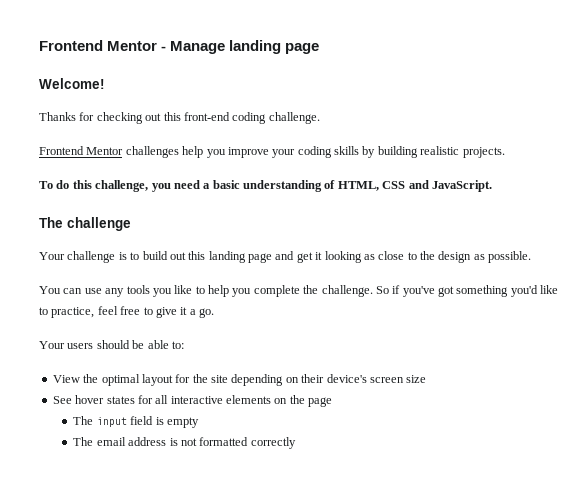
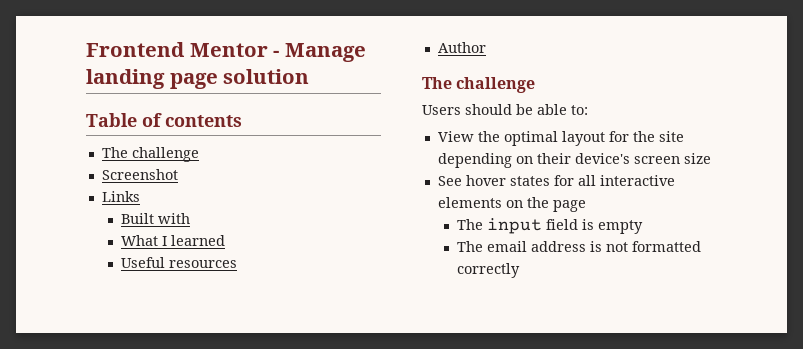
- Frontend Mentor - Manage landing page
- Welcome!
- Thanks for checking out this front-end coding challenge.
- Frontend Mentor challenges help you improve your coding skills by building realistic projects.
- To do this challenge, you need a basic understanding of HTML, CSS and JavaScript.
+ Frontend Mentor - Manage landing page solution
+ Table of contents
  The challenge
- Your challenge is to build out this landing page and get it looking as close to the design as possible.
- You can use any tools you like to help you complete the challenge. So if you've got something you'd like to practice, feel free to give it a go.
- Your users should be able to:
+ Screenshot
+ Links
+ Built with
+ What I learned
+ Useful resources
+ Author
+ The challenge
+ Users should be able to:

